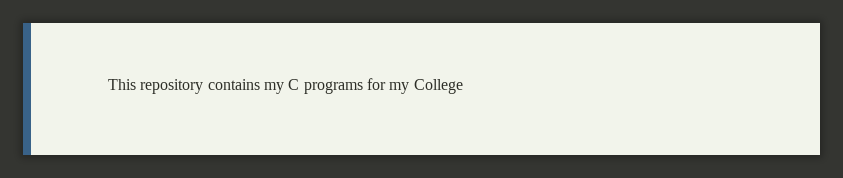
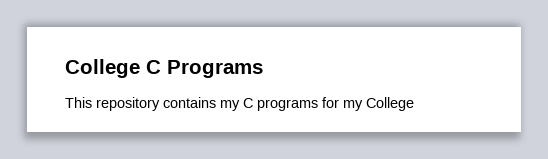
+ College C Programs

